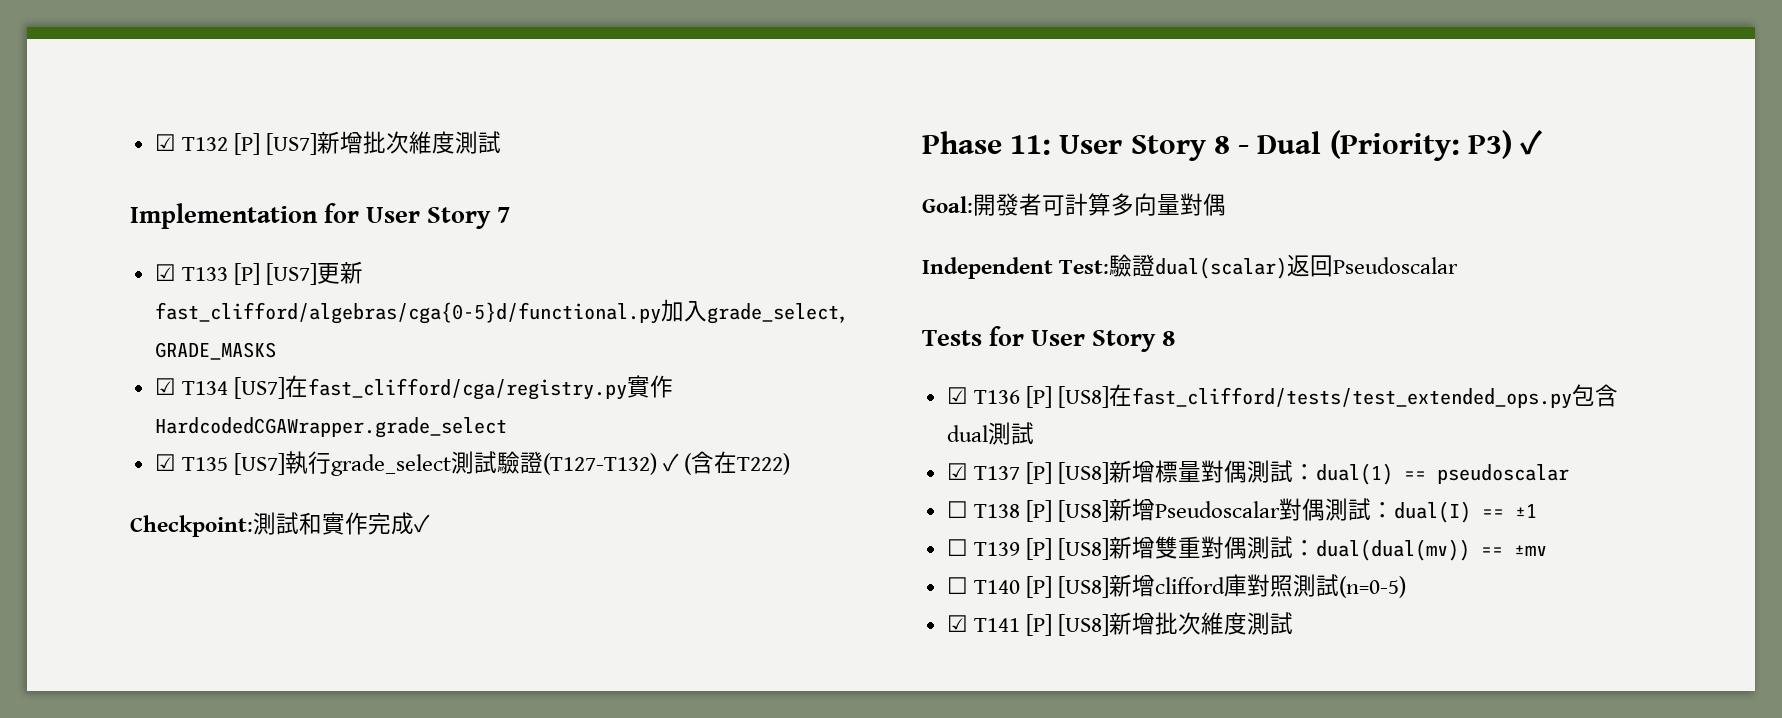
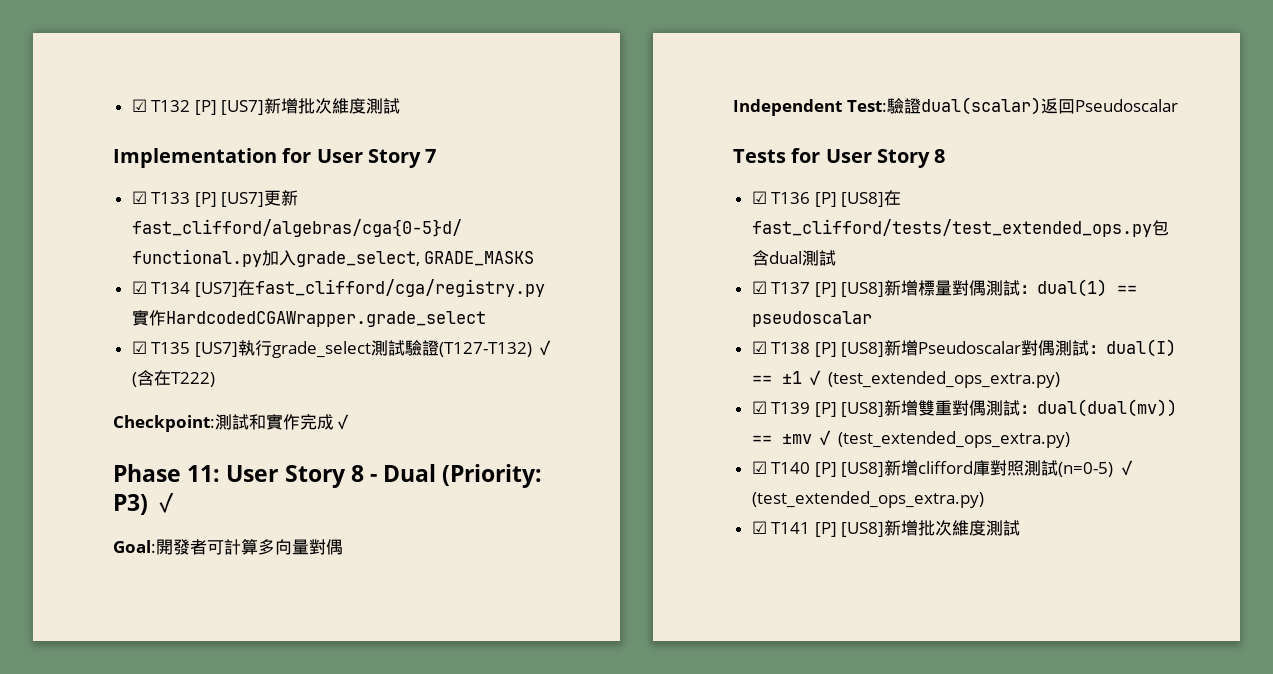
- ☐ T138 [P] [US8]新增Pseudoscalar對偶測試：dual(I) == ±1
- ☐ T139 [P] [US8]新增雙重對偶測試：dual(dual(mv)) == ±mv
- ☐ T140 [P] [US8]新增clifford庫對照測試(n=0-5)
+ ☑ T138 [P] [US8]新增Pseudoscalar對偶測試：dual(I) == ±1 ✓ (test_extended_ops_extra.py)
+ ☑ T139 [P] [US8]新增雙重對偶測試：dual(dual(mv)) == ±mv ✓ (test_extended_ops_extra.py)
+ ☑ T140 [P] [US8]新增clifford庫對照測試(n=0-5) ✓ (test_extended_ops_extra.py)

